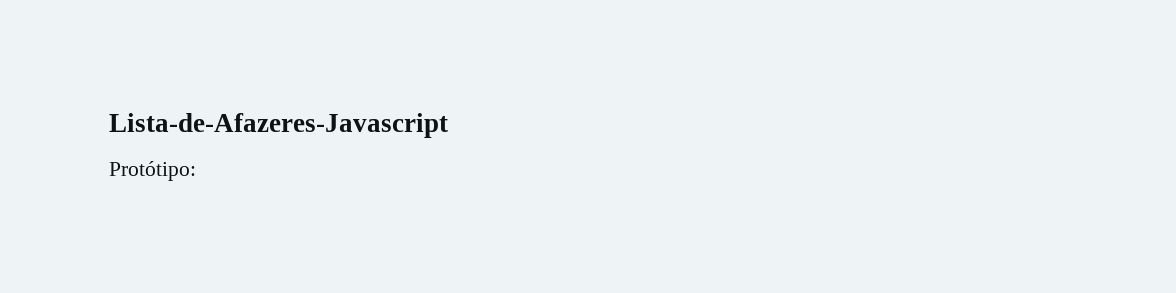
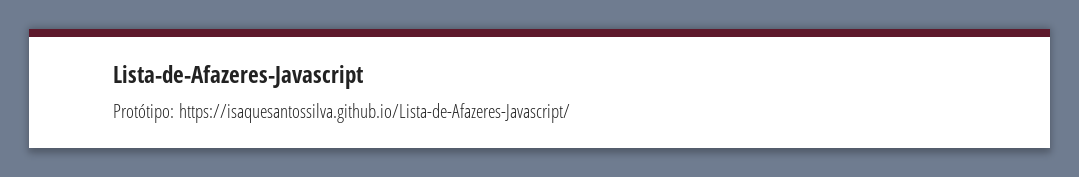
- Protótipo:
+ Protótipo: https://isaquesantossilva.github.io/Lista-de-Afazeres-Javascript/

